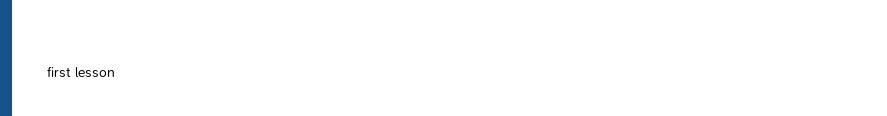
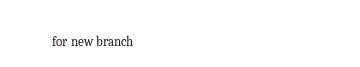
- first lesson
+ for new branch

